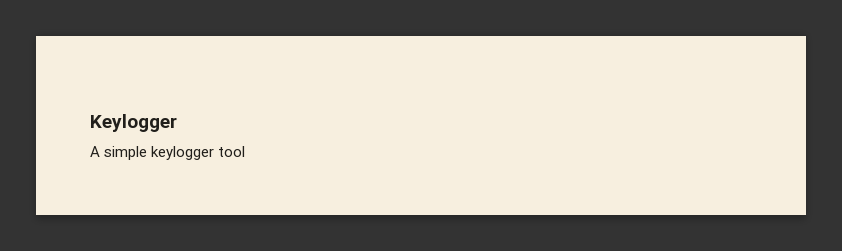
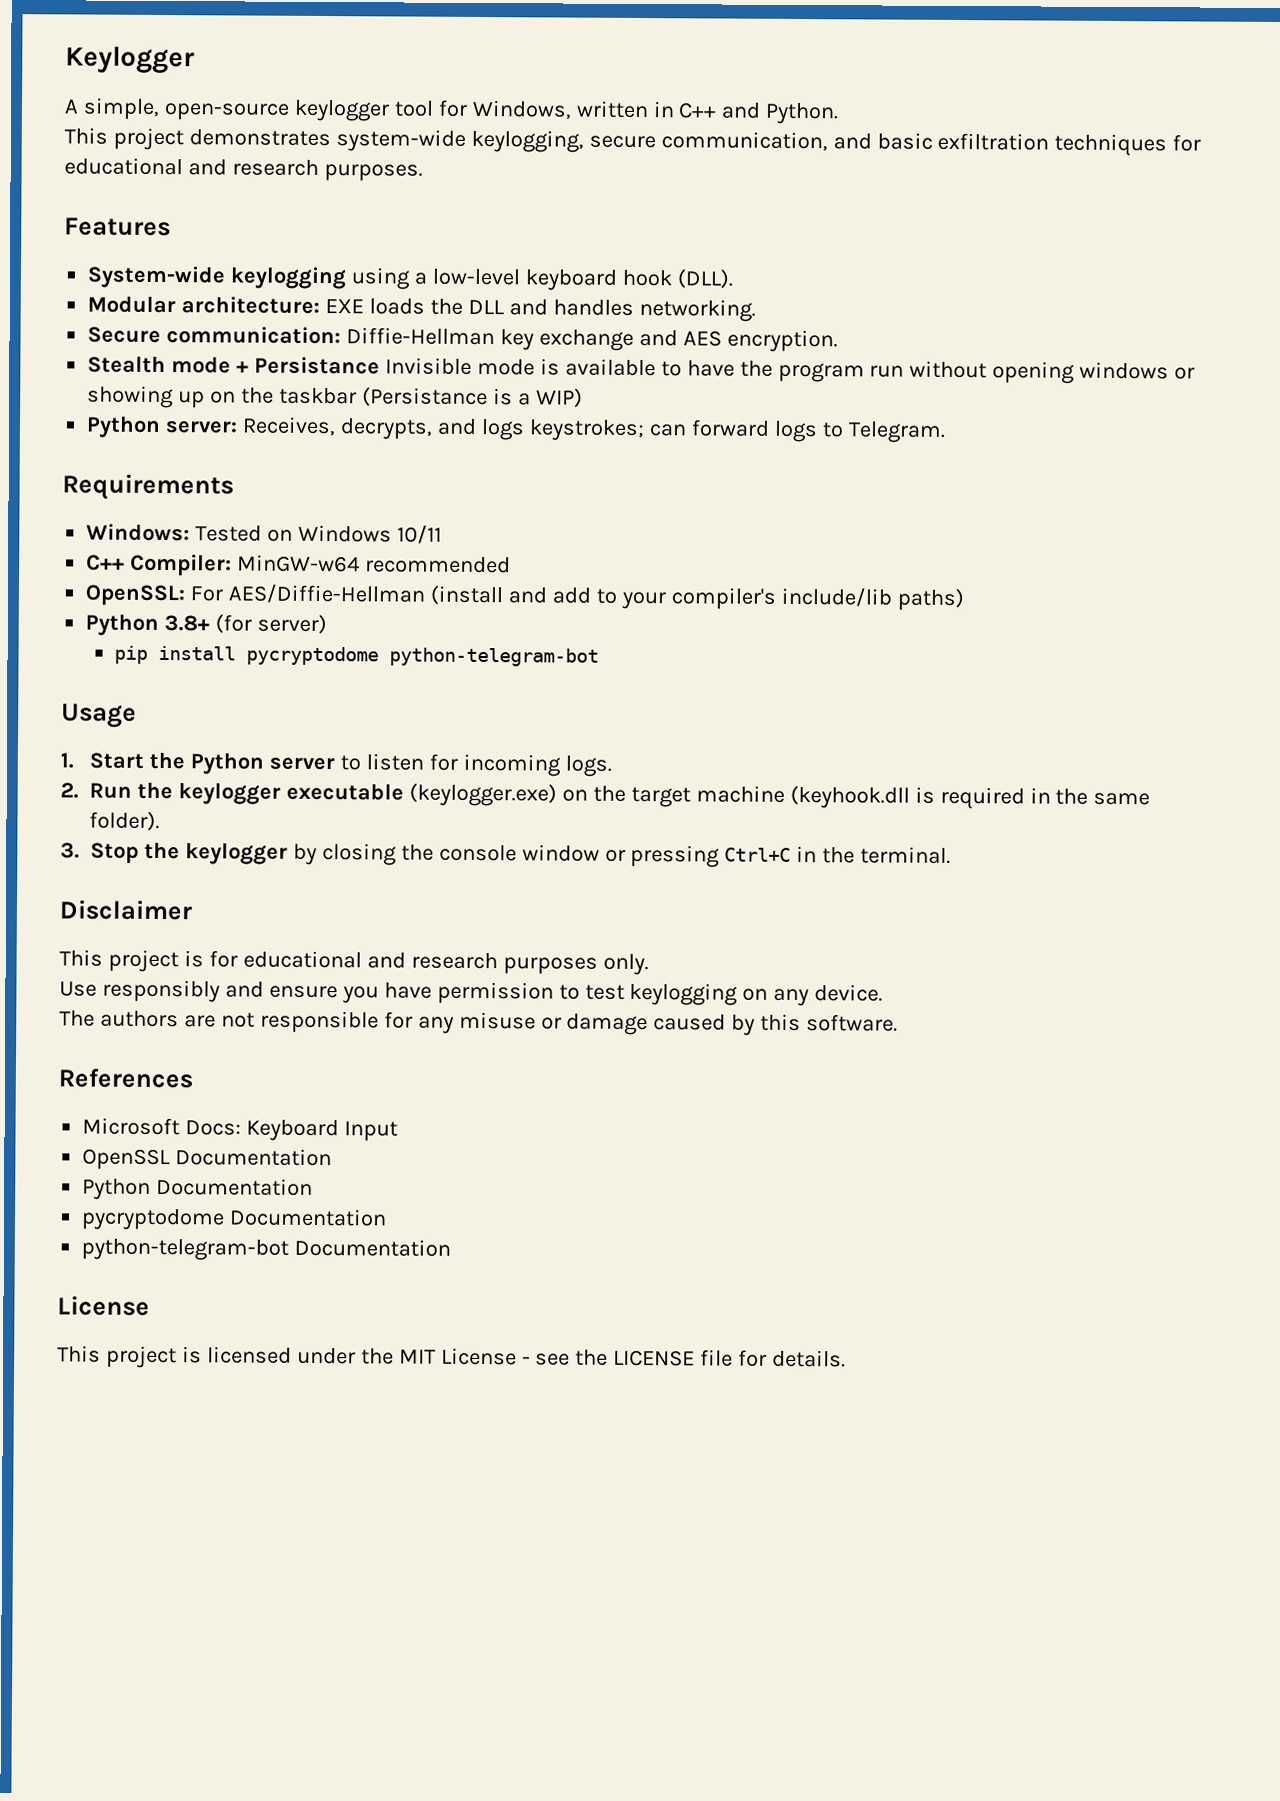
- A simple keylogger tool
+ A simple, open-source keylogger tool for Windows, written in C++ and Python.
+ This project demonstrates system-wide keylogging, secure communication, and basic exfiltration techniques for educational and research purposes.
+ Features
+ System-wide keylogging using a low-level keyboard hook (DLL).
+ Modular architecture: EXE loads the DLL and handles networking.
+ Secure communication: Diffie-Hellman key exchange and AES encryption.
+ Stealth mode + Persistance Invisible mode is available to have the program run without opening windows or showing up on the taskbar (Persistance is a WIP)
+ Python server: Receives, decrypts, and logs keystrokes; can forward logs to Telegram.
+ Requirements
+ Windows: Tested on Windows 10/11
+ C++ Compiler: MinGW-w64 recommended
+ OpenSSL: For AES/Diffie-Hellman (install and add to your compiler's include/lib paths)
+ Python 3.8+ (for server)
+ pip install pycryptodome python-telegram-bot
+ Usage
+ 1. Start the Python server to listen for incoming logs.
+ 2. Run the keylogger executable (keylogger.exe) on the target machine (keyhook.dll is required in the same folder).
+ 3. Stop the keylogger by closing the console window or pressing Ctrl+C in the terminal.
+ Disclaimer
+ This project is for educational and research purposes only.
+ Use responsibly and ensure you have permission to test keylogging on any device.
+ The authors are not responsible for any misuse or damage caused by this software.
+ References
+ Microsoft Docs: Keyboard Input
+ OpenSSL Documentation
+ Python Documentation
+ pycryptodome Documentation
+ python-telegram-bot Documentation
+ License
+ This project is licensed under the MIT License - see the LICENSE file for details.

